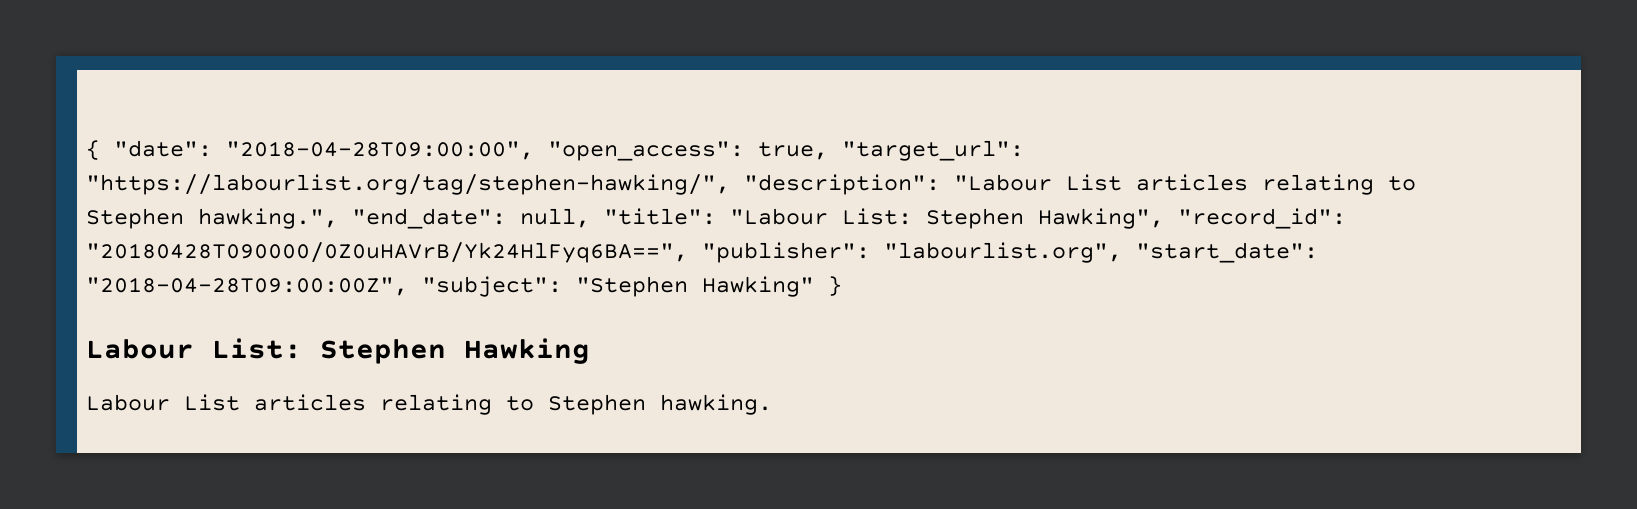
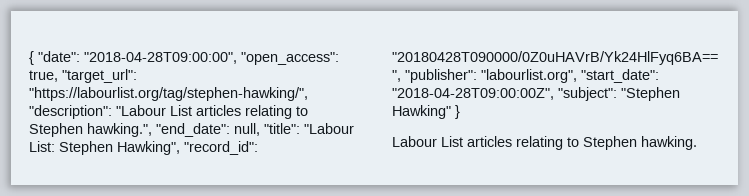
- Labour List: Stephen Hawking

